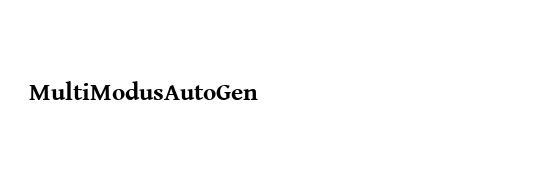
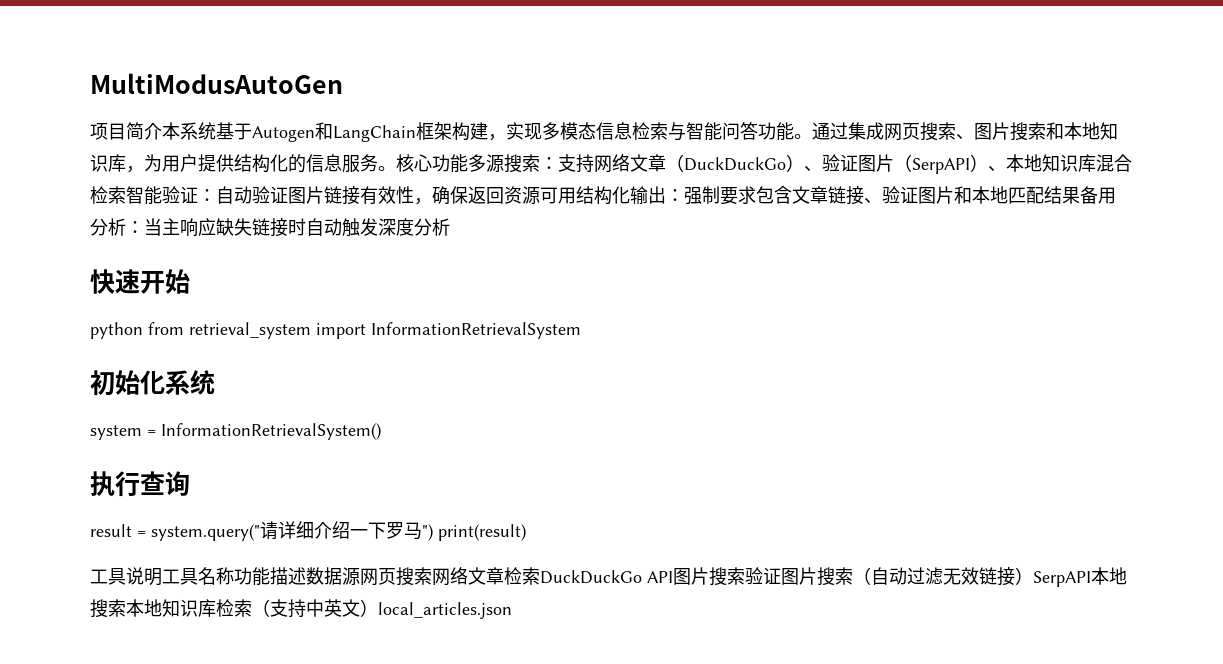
+ 项目简介本系统基于Autogen和LangChain框架构建，实现多模态信息检索与智能问答功能。通过集成网页搜索、图片搜索和本地知识库，为用户提供结构化的信息服务。核心功能多源搜索：支持网络文章（DuckDuckGo）、验证图片（SerpAPI）、本地知识库混合检索智能验证：自动验证图片链接有效性，确保返回资源可用结构化输出：强制要求包含文章链接、验证图片和本地匹配结果备用分析：当主响应缺失链接时自动触发深度分析
+ 快速开始
+ python from retrieval_system import InformationRetrievalSystem
+ 初始化系统
+ system = InformationRetrievalSystem()
+ 执行查询
+ result = system.query("请详细介绍一下罗马") print(result)
+ 工具说明工具名称功能描述数据源网页搜索网络文章检索DuckDuckGo API图片搜索验证图片搜索（自动过滤无效链接）SerpAPI本地搜索本地知识库检索（支持中英文）local_articles.json

